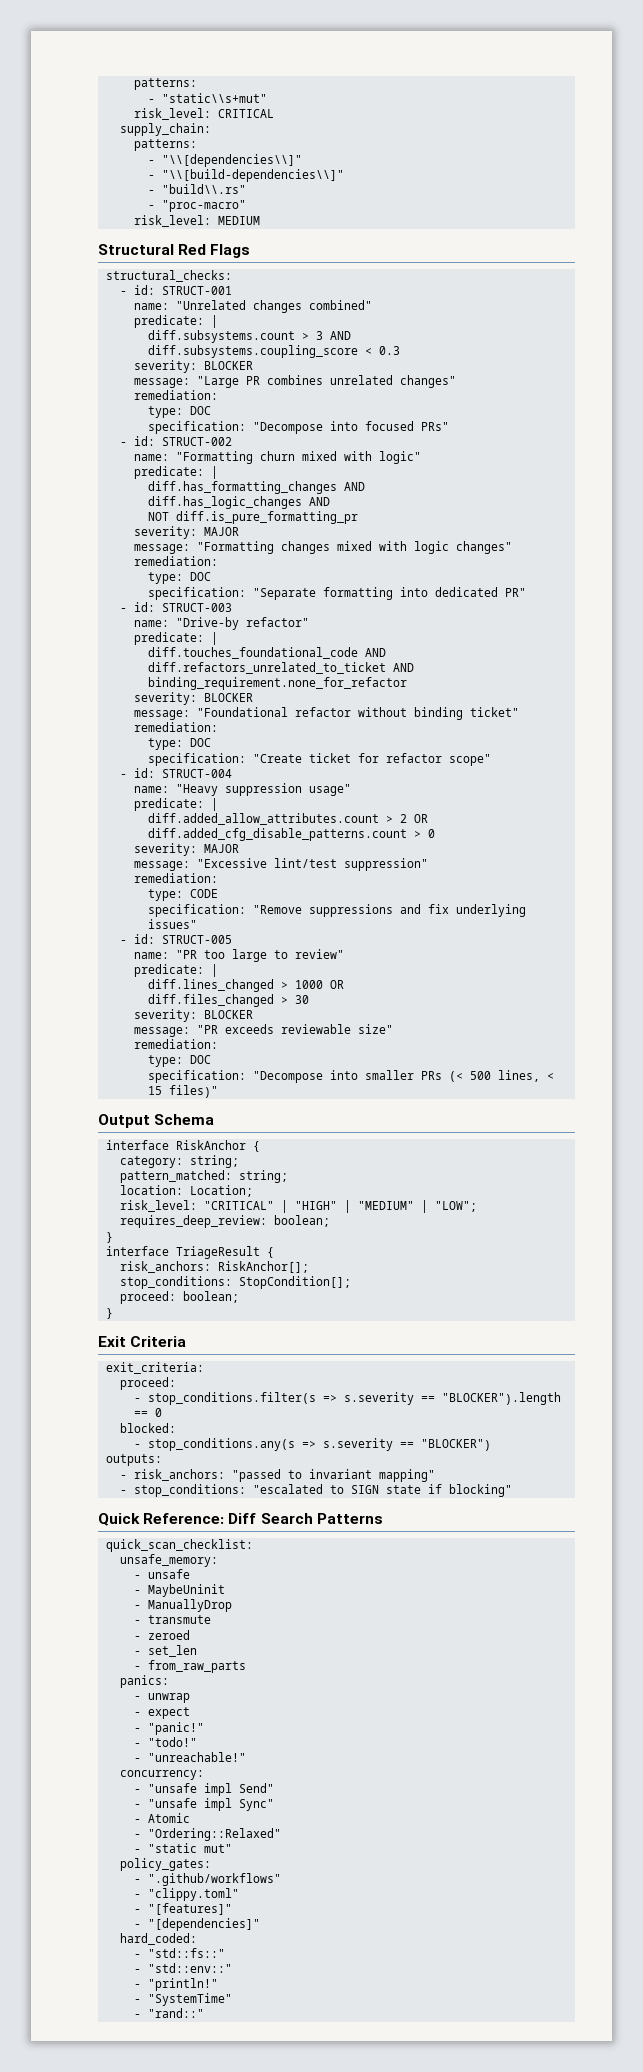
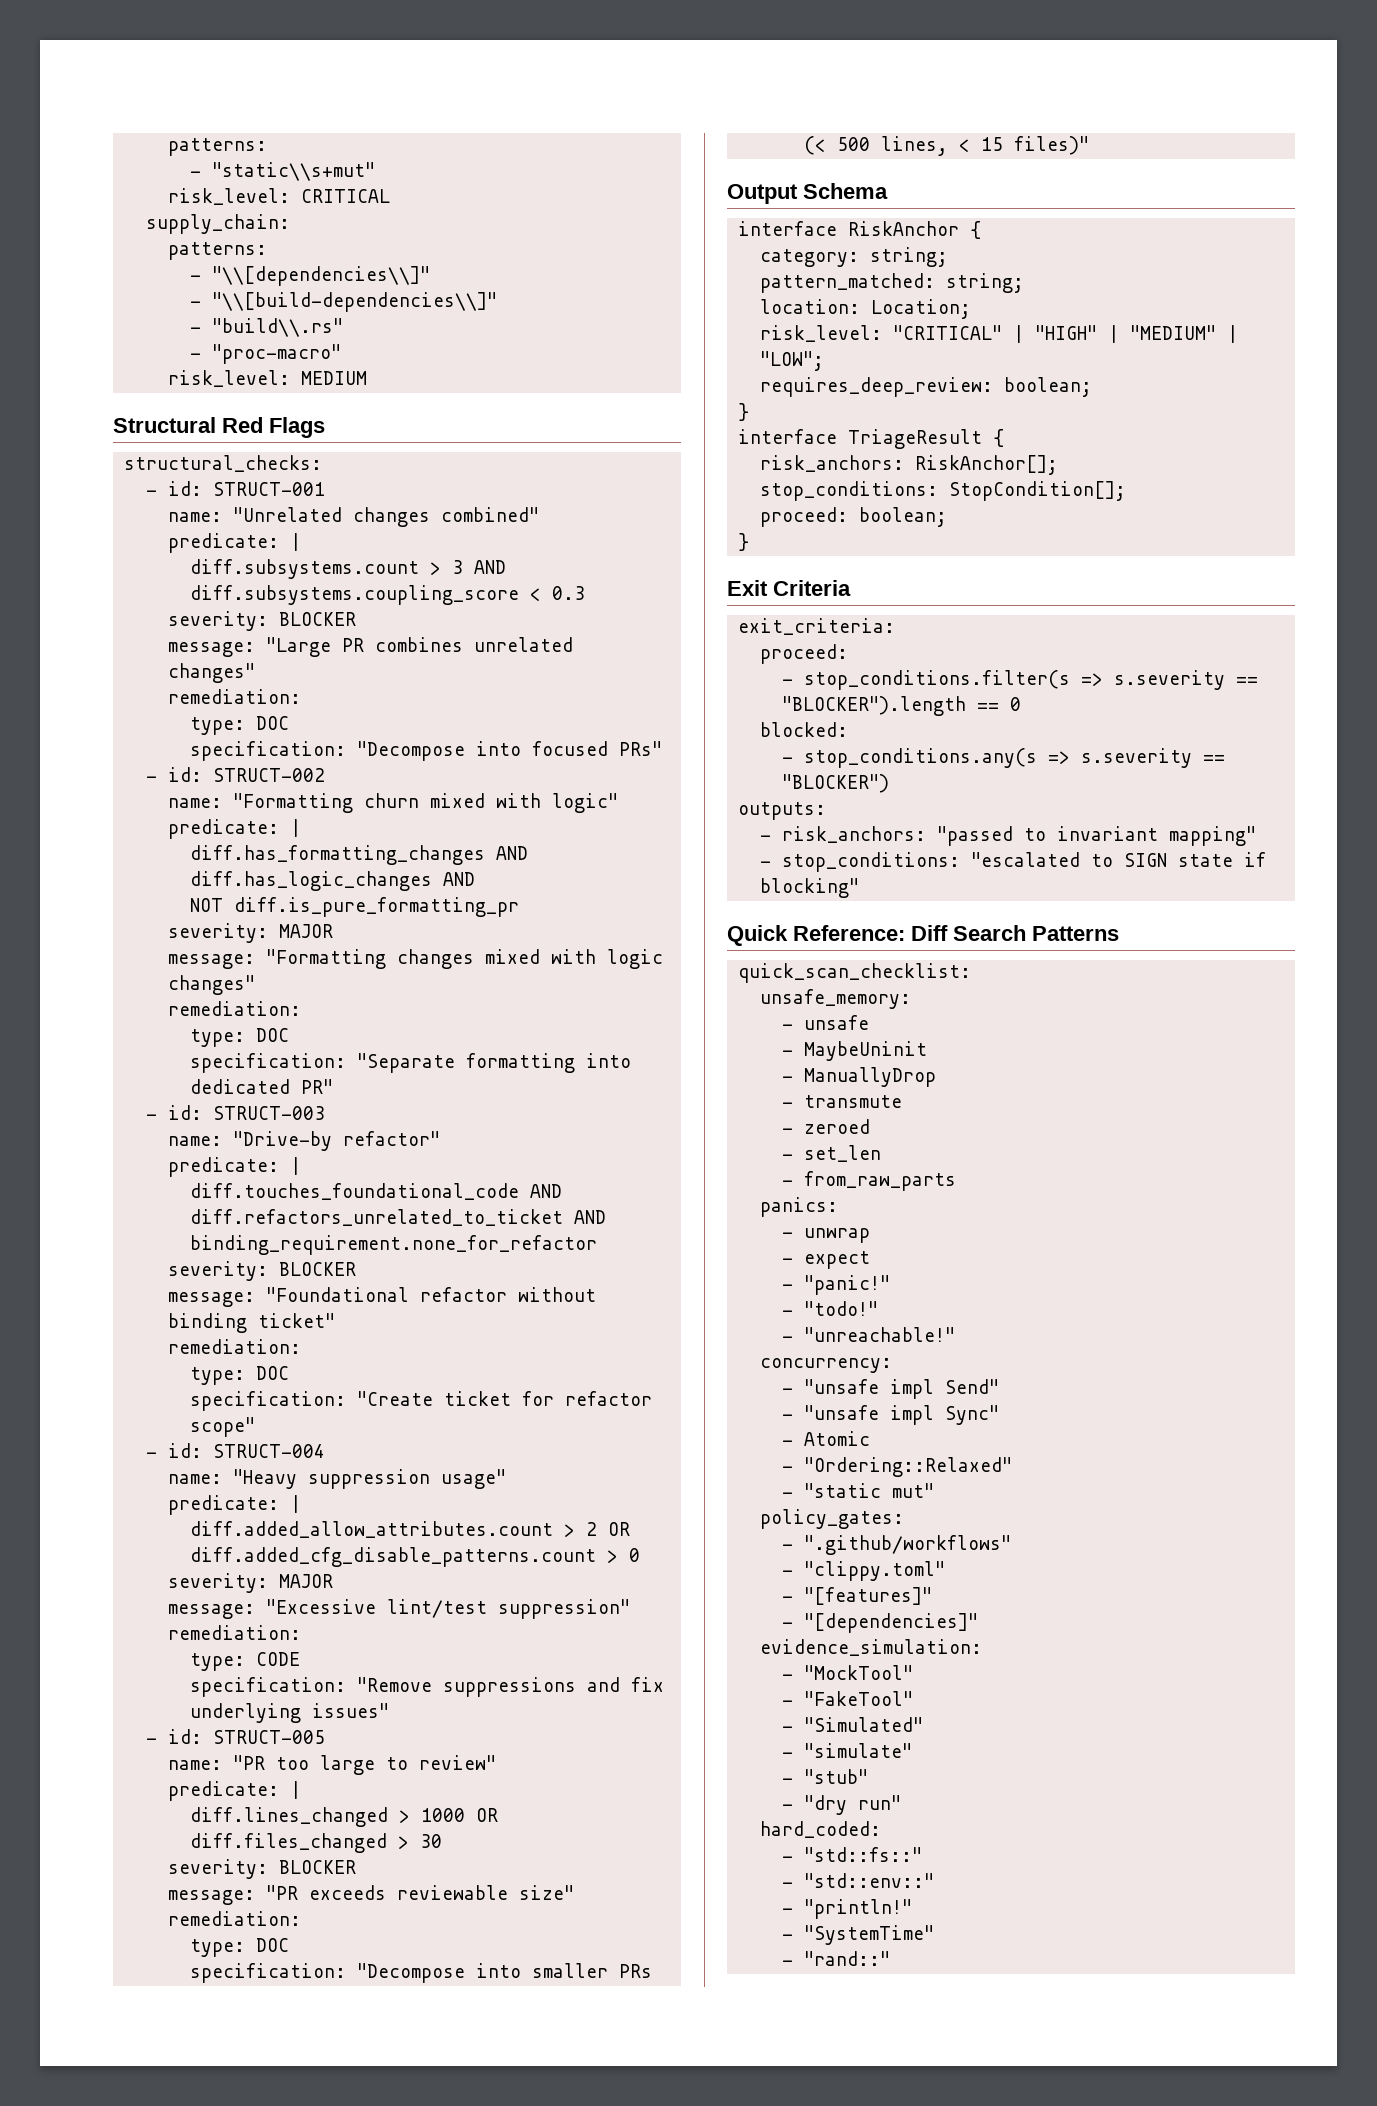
+ evidence_simulation:
+ - "MockTool"
+ - "FakeTool"
+ - "Simulated"
+ - "simulate"
+ - "stub"
+ - "dry run"

